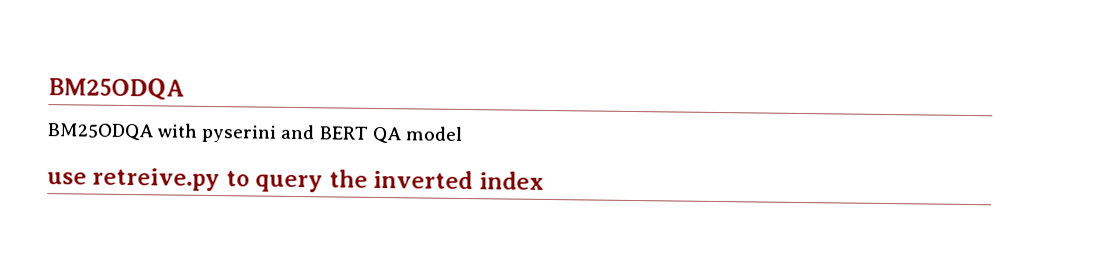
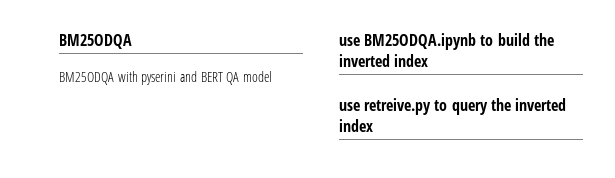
+ use BM25ODQA.ipynb to build the inverted index

